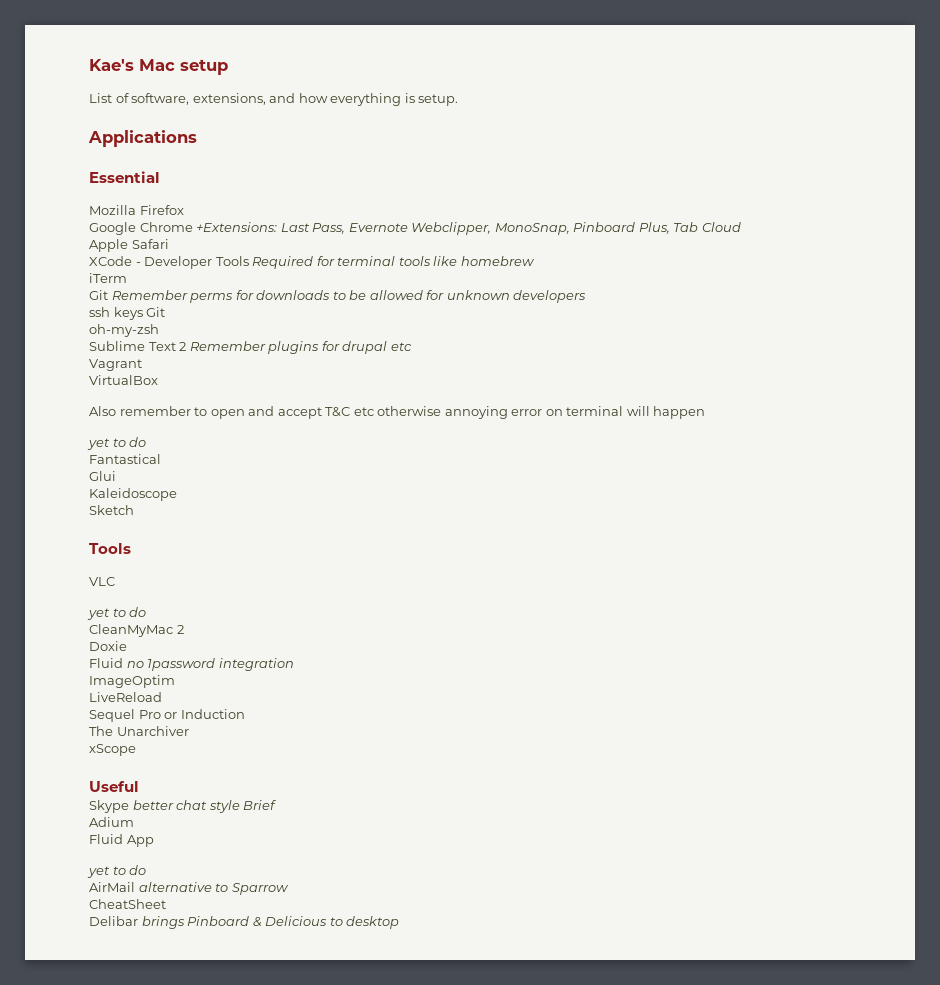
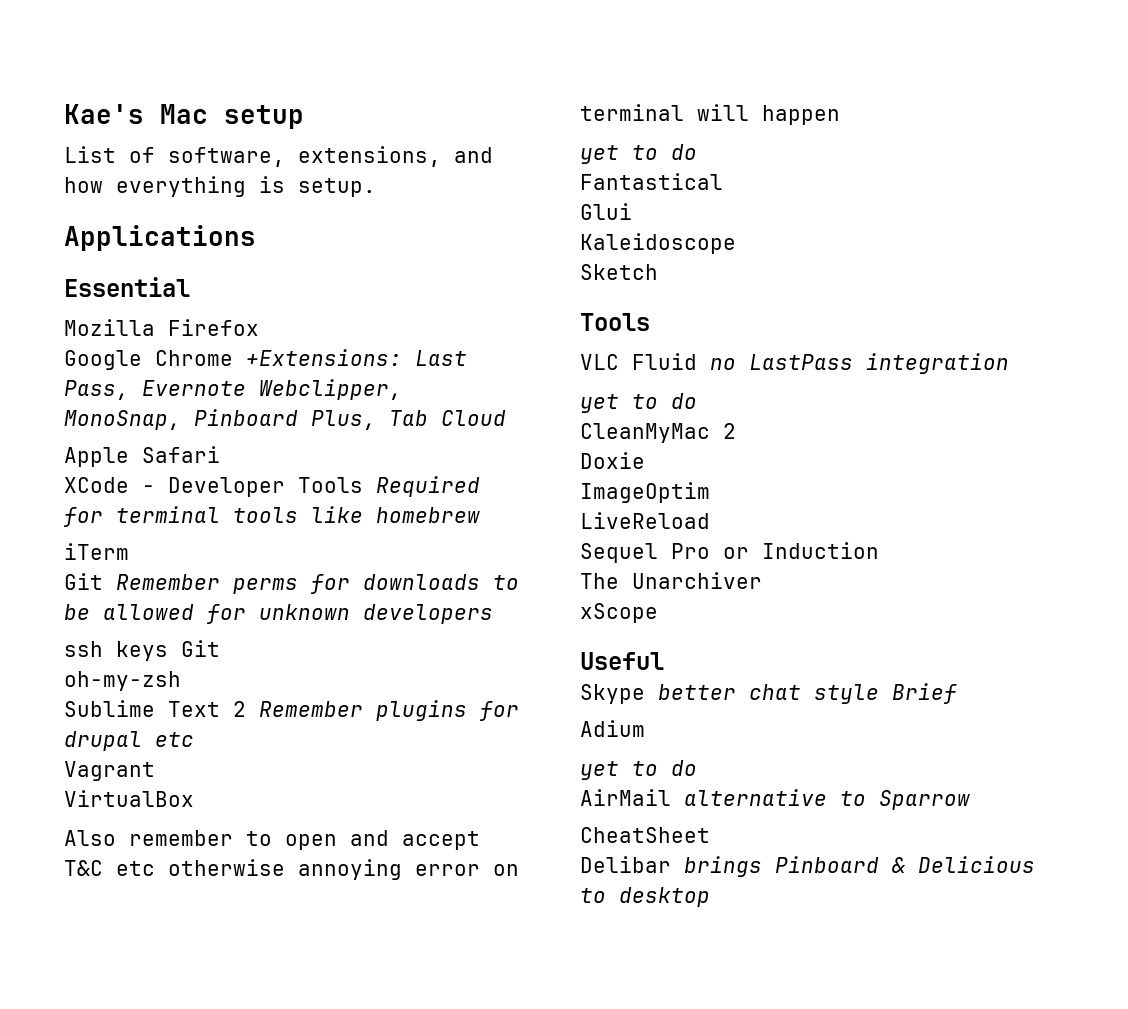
- VLC
+ VLC Fluid no LastPass integration
- Fluid no 1password integration
- Fluid App

